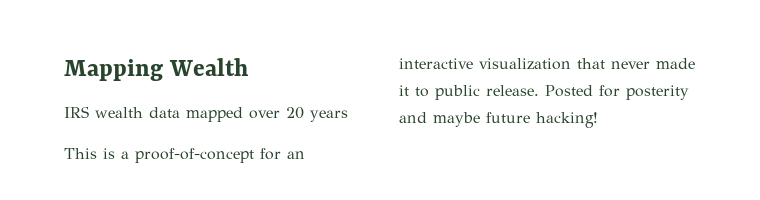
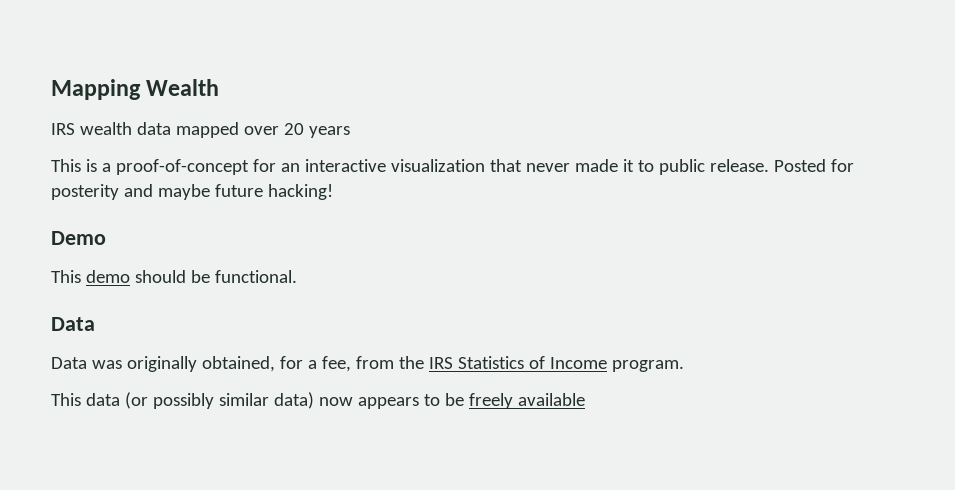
+ Demo
+ This demo should be functional.
+ Data
+ Data was originally obtained, for a fee, from the IRS Statistics of Income program.
+ This data (or possibly similar data) now appears to be freely available

